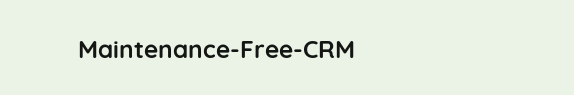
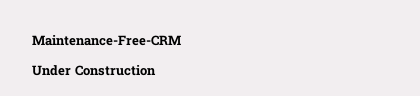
+ Under Construction

